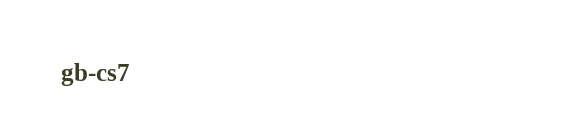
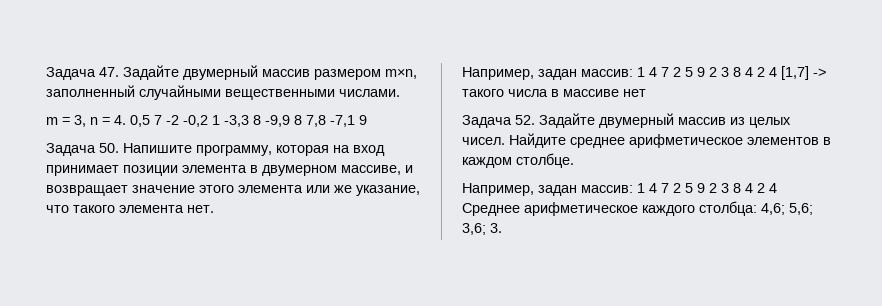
- gb-cs7
+ Задача 47. Задайте двумерный массив размером m×n, заполненный случайными вещественными числами.
+ m = 3, n = 4. 0,5 7 -2 -0,2 1 -3,3 8 -9,9 8 7,8 -7,1 9
+ Задача 50. Напишите программу, которая на вход принимает позиции элемента в двумерном массиве, и возвращает значение этого элемента или же указание, что такого элемента нет.
+ Например, задан массив: 1 4 7 2 5 9 2 3 8 4 2 4 [1,7] -> такого числа в массиве нет
+ Задача 52. Задайте двумерный массив из целых чисел. Найдите среднее арифметическое элементов в каждом столбце.
+ Например, задан массив: 1 4 7 2 5 9 2 3 8 4 2 4 Среднее арифметическое каждого столбца: 4,6; 5,6; 3,6; 3.

